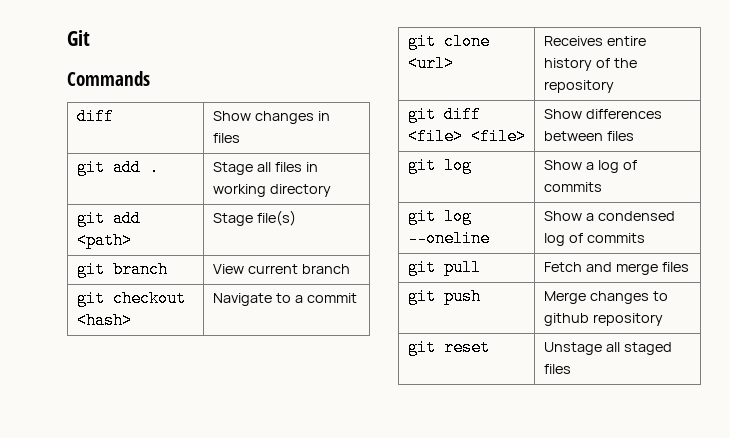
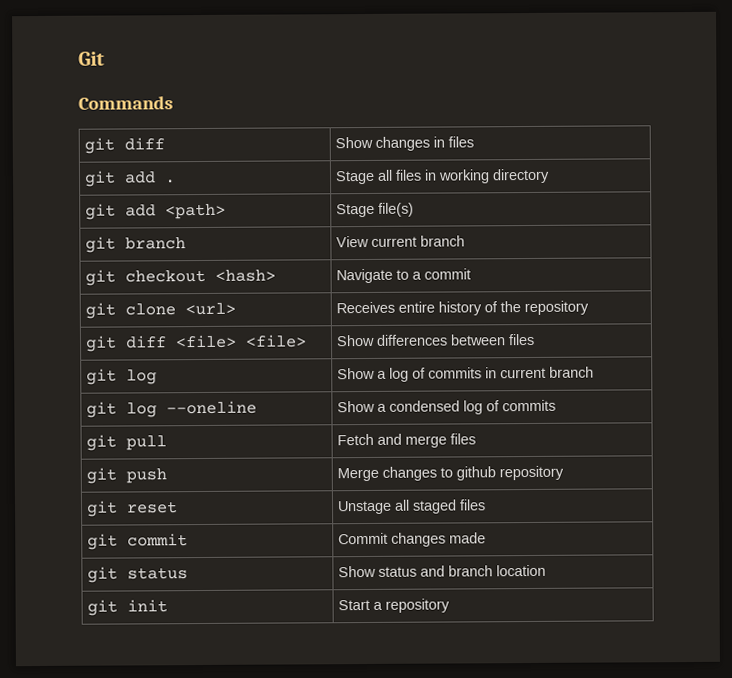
- diff | Show changes in files
+ git diff | Show changes in files
- git log | Show a log of commits
+ git log | Show a log of commits in current branch
+ git commit | Commit changes made
+ git status | Show status and branch location
+ git init | Start a repository

